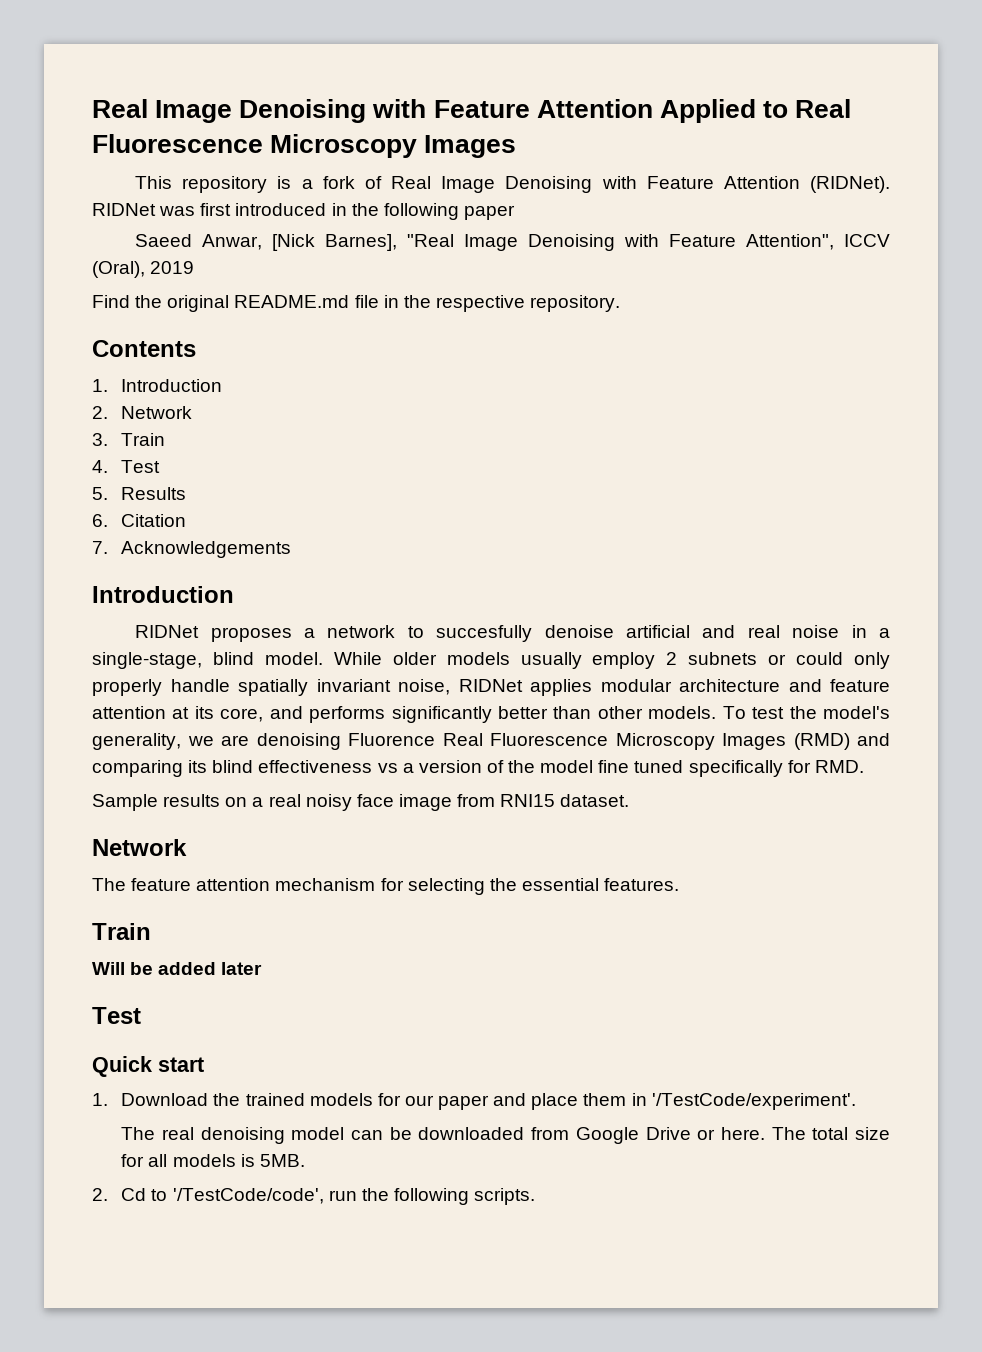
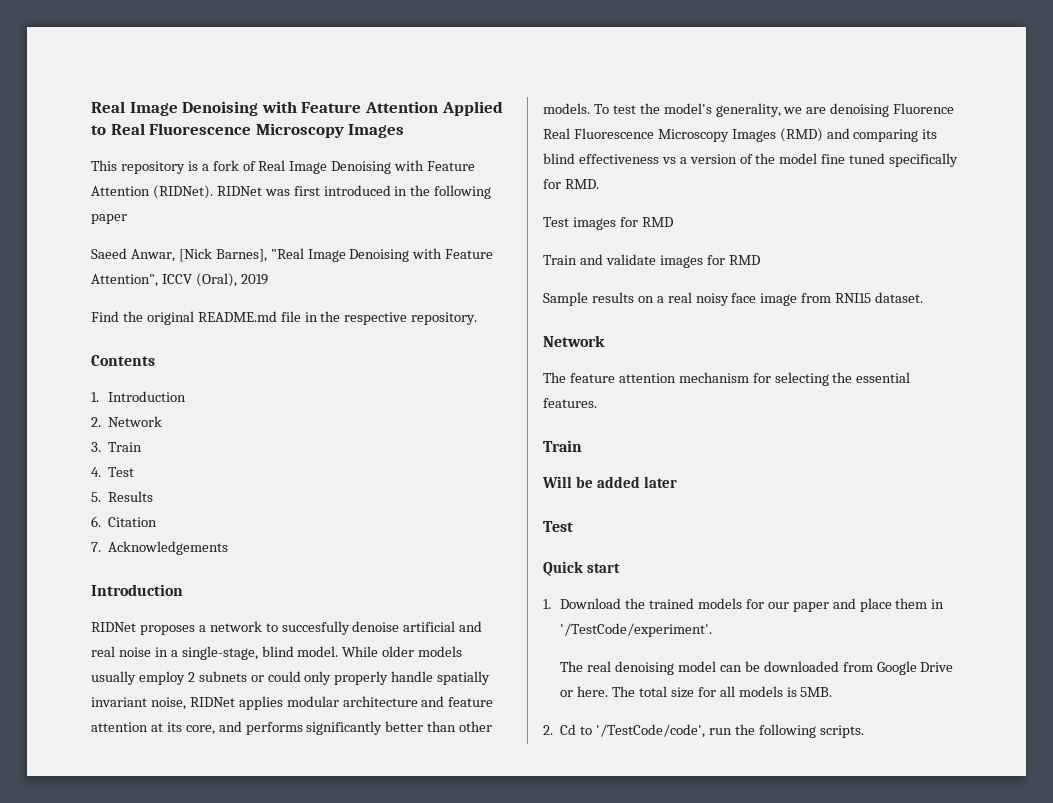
+ Test images for RMD
+ Train and validate images for RMD

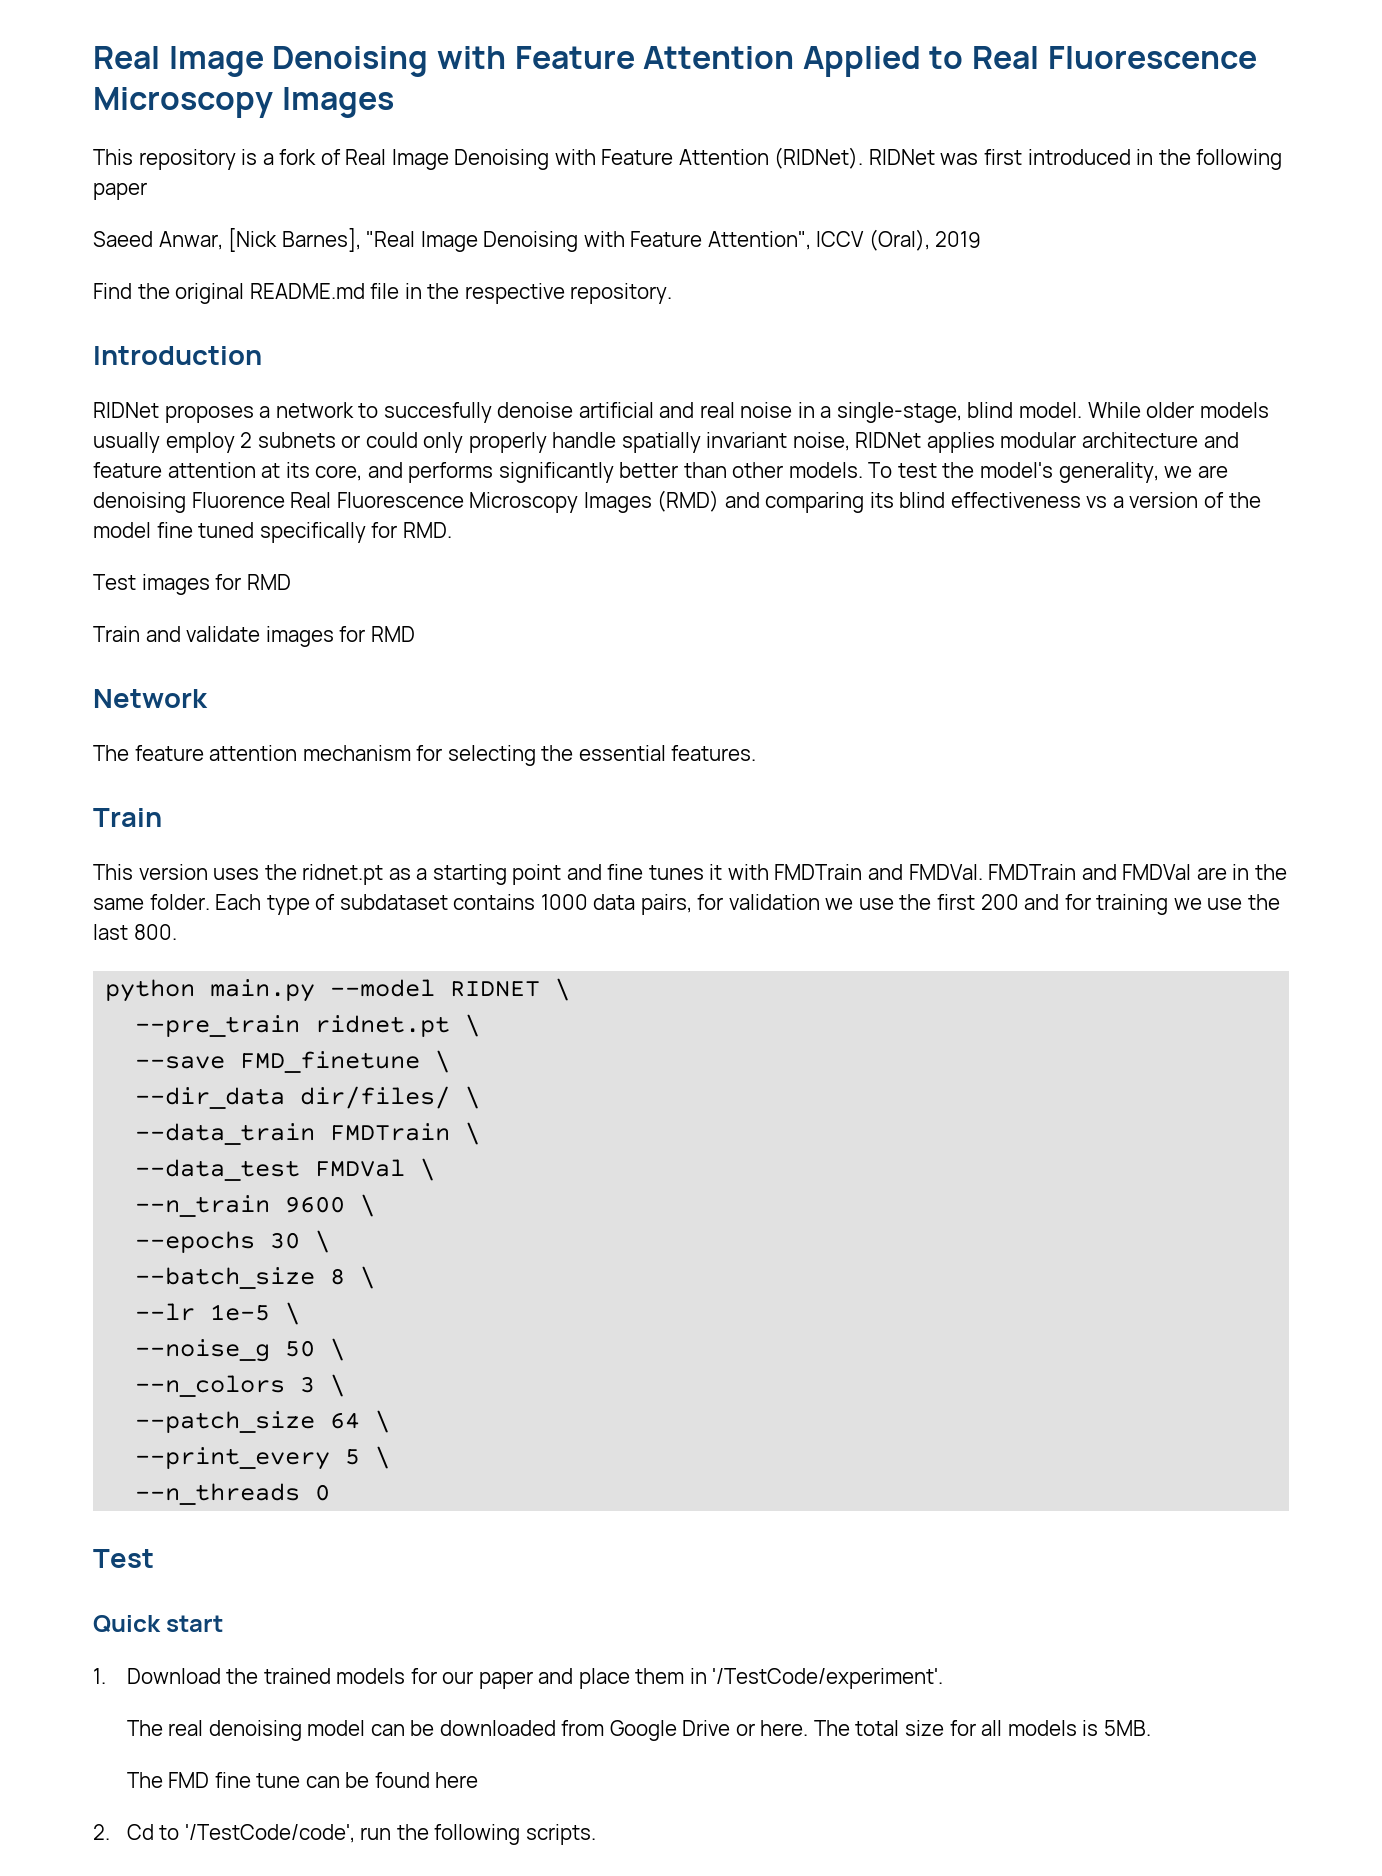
- Contents
- 1. Introduction
- 2. Network
- 3. Train
- 4. Test
- 5. Results
- 6. Citation
- 7. Acknowledgements
- Sample results on a real noisy face image from RNI15 dataset.
- Will be added later
+ This version uses the ridnet.pt as a starting point and fine tunes it with FMDTrain and FMDVal. FMDTrain and FMDVal are in the same folder. Each type of subdataset contains 1000 data pairs, for validation we use the first 200 and for training we use the last 800.
+ python main.py --model RIDNET \
+ --pre_train ridnet.pt \
+ --save FMD_finetune \
+ --dir_data dir/files/ \
+ --data_train FMDTrain \
+ --data_test FMDVal \
+ --n_train 9600 \
+ --epochs 30 \
+ --batch_size 8 \
+ --lr 1e-5 \
+ --noise_g 50 \
+ --n_colors 3 \
+ --patch_size 64 \
+ --print_every 5 \
+ --n_threads 0
+ The FMD fine tune can be found here

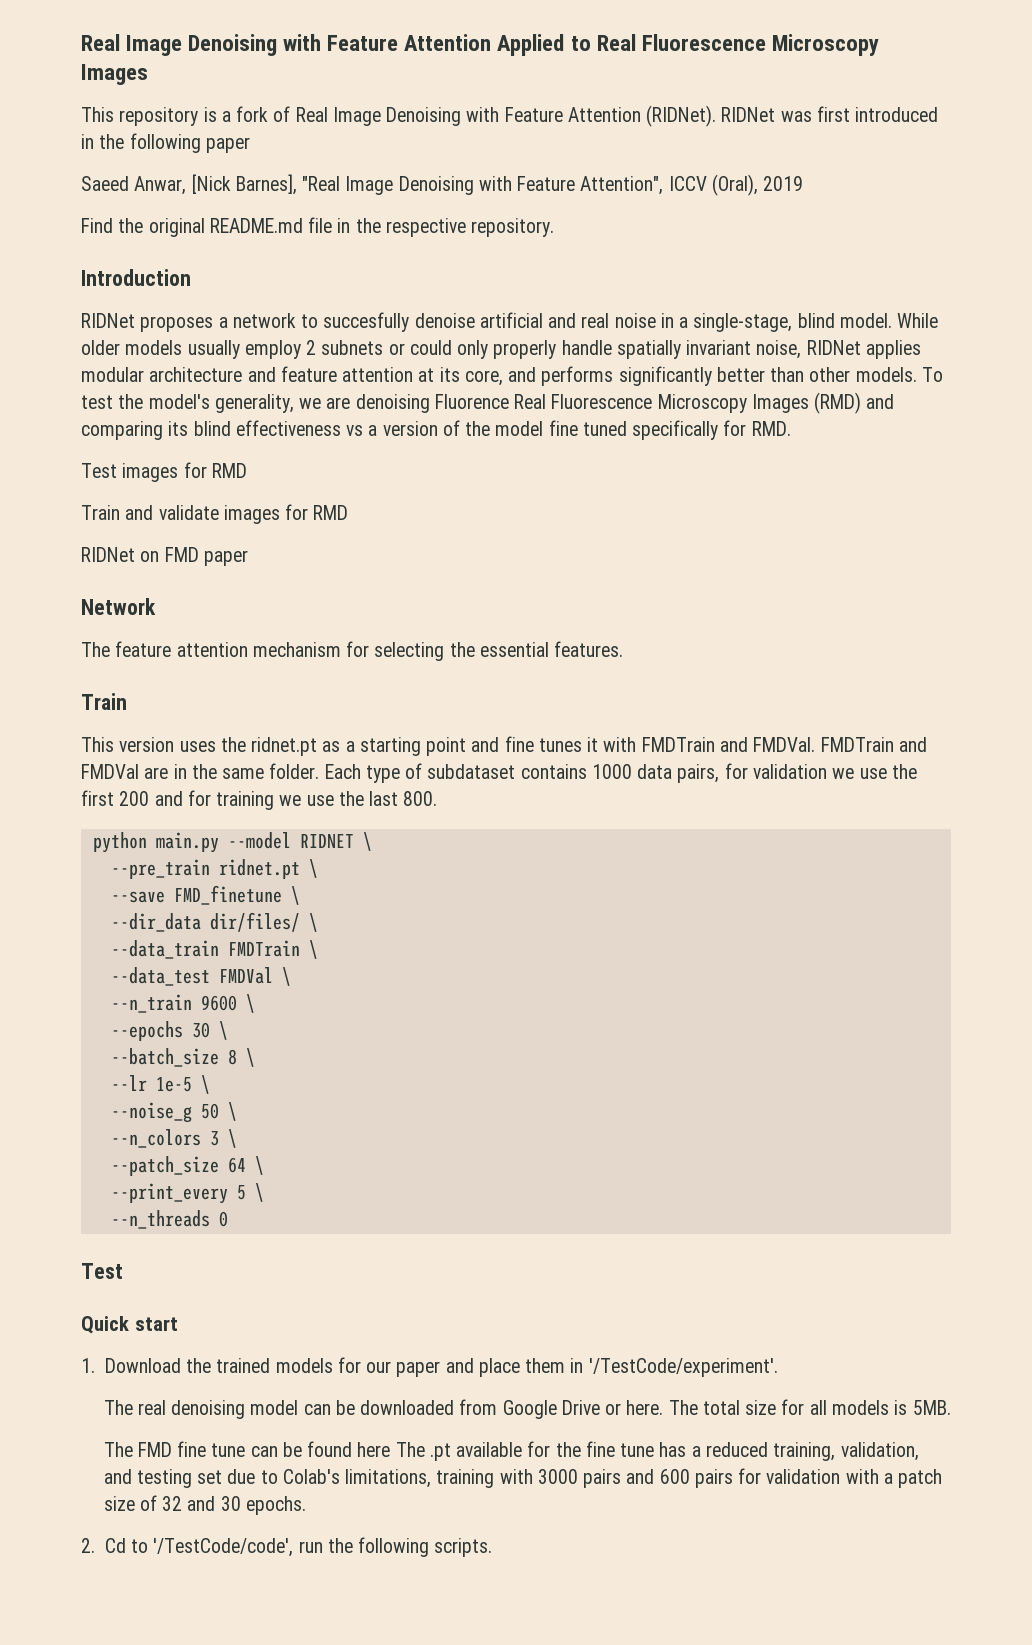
+ RIDNet on FMD paper
- The FMD fine tune can be found here
+ The FMD fine tune can be found here The .pt available for the fine tune has a reduced training, validation, and testing set due to Colab's limitations, training with 3000 pairs and 600 pairs for validation with a patch size of 32 and 30 epochs.

